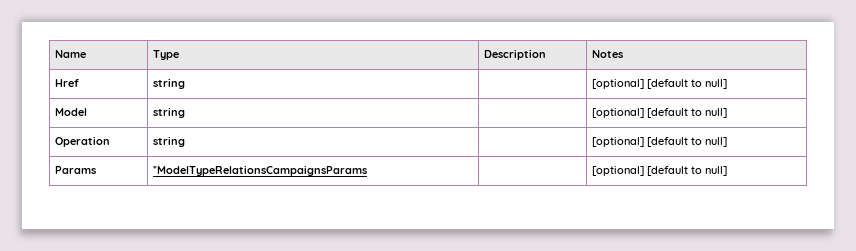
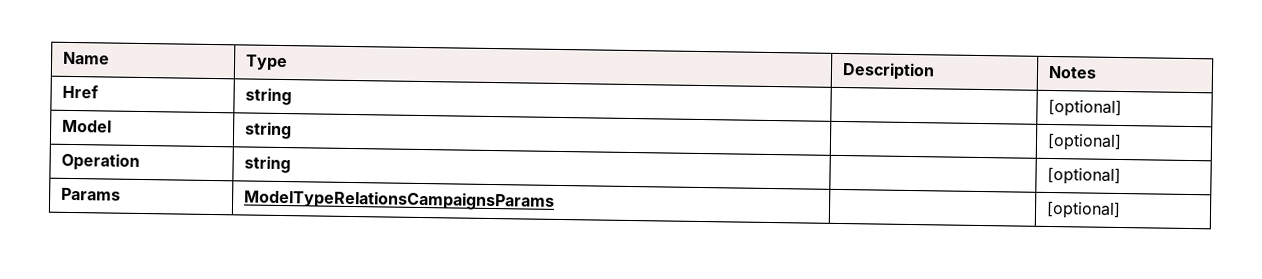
- Href | string | | [optional] [default to null]
+ Href | string | | [optional]
- Model | string | | [optional] [default to null]
+ Model | string | | [optional]
- Operation | string | | [optional] [default to null]
+ Operation | string | | [optional]
- Params | *ModelTypeRelationsCampaignsParams | | [optional] [default to null]
+ Params | ModelTypeRelationsCampaignsParams | | [optional]

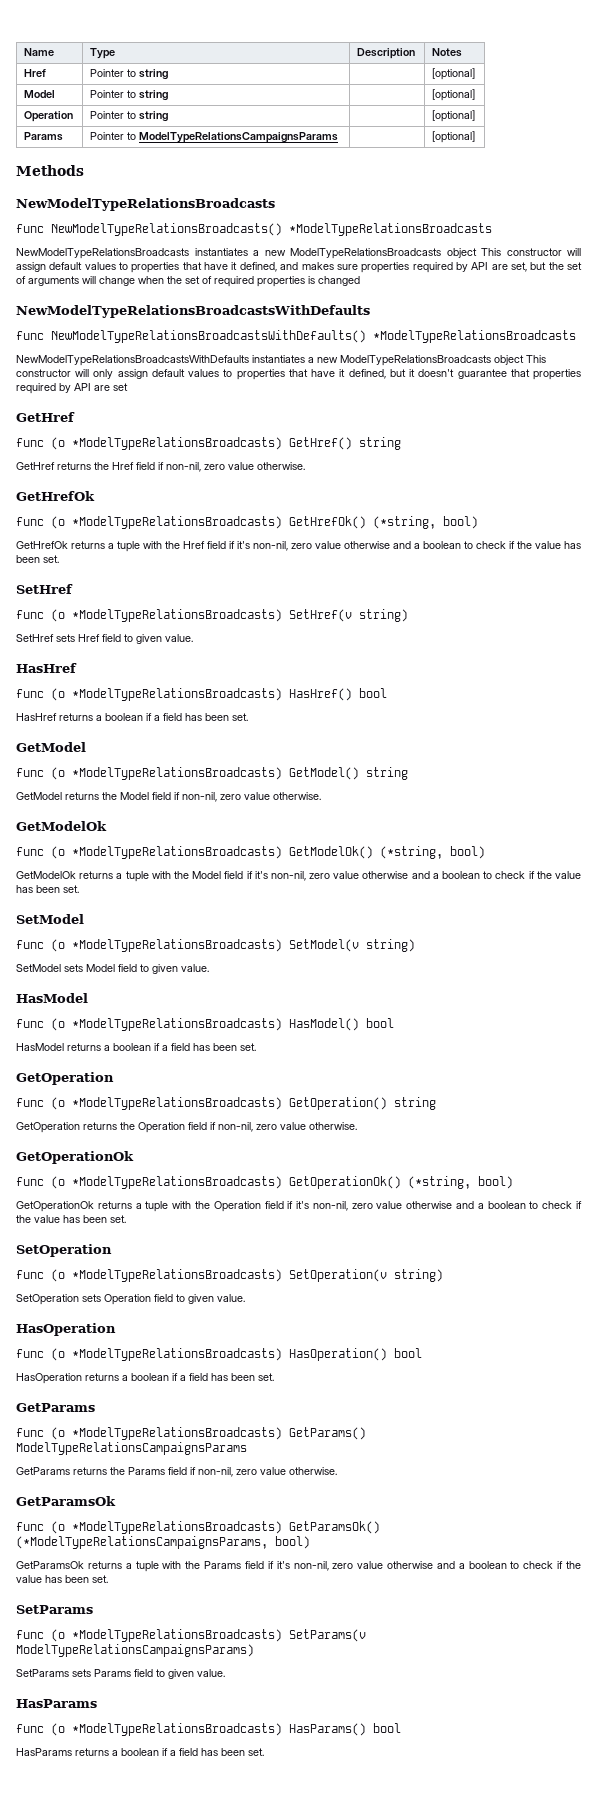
- Href | string | | [optional]
+ Href | Pointer to string | | [optional]
- Model | string | | [optional]
+ Model | Pointer to string | | [optional]
- Operation | string | | [optional]
+ Operation | Pointer to string | | [optional]
- Params | ModelTypeRelationsCampaignsParams | | [optional]
+ Params | Pointer to ModelTypeRelationsCampaignsParams | | [optional]
+ Methods
+ NewModelTypeRelationsBroadcasts
+ func NewModelTypeRelationsBroadcasts() *ModelTypeRelationsBroadcasts
+ NewModelTypeRelationsBroadcasts instantiates a new ModelTypeRelationsBroadcasts object This constructor will assign default values to properties that have it defined, and makes sure properties required by API are set, but the set of arguments will change when the set of required properties is changed
+ NewModelTypeRelationsBroadcastsWithDefaults
+ func NewModelTypeRelationsBroadcastsWithDefaults() *ModelTypeRelationsBroadcasts
+ NewModelTypeRelationsBroadcastsWithDefaults instantiates a new ModelTypeRelationsBroadcasts object This constructor will only assign default values to properties that have it defined, but it doesn't guarantee that properties required by API are set
+ GetHref
+ func (o *ModelTypeRelationsBroadcasts) GetHref() string
+ GetHref returns the Href field if non-nil, zero value otherwise.
+ GetHrefOk
+ func (o *ModelTypeRelationsBroadcasts) GetHrefOk() (*string, bool)
+ GetHrefOk returns a tuple with the Href field if it's non-nil, zero value otherwise and a boolean to check if the value has been set.
+ SetHref
+ func (o *ModelTypeRelationsBroadcasts) SetHref(v string)
+ SetHref sets Href field to given value.
+ HasHref
+ func (o *ModelTypeRelationsBroadcasts) HasHref() bool
+ HasHref returns a boolean if a field has been set.
+ GetModel
+ func (o *ModelTypeRelationsBroadcasts) GetModel() string
+ GetModel returns the Model field if non-nil, zero value otherwise.
+ GetModelOk
+ func (o *ModelTypeRelationsBroadcasts) GetModelOk() (*string, bool)
+ GetModelOk returns a tuple with the Model field if it's non-nil, zero value otherwise and a boolean to check if the value has been set.
+ SetModel
+ func (o *ModelTypeRelationsBroadcasts) SetModel(v string)
+ SetModel sets Model field to given value.
+ HasModel
+ func (o *ModelTypeRelationsBroadcasts) HasModel() bool
+ HasModel returns a boolean if a field has been set.
+ GetOperation
+ func (o *ModelTypeRelationsBroadcasts) GetOperation() string
+ GetOperation returns the Operation field if non-nil, zero value otherwise.
+ GetOperationOk
+ func (o *ModelTypeRelationsBroadcasts) GetOperationOk() (*string, bool)
+ GetOperationOk returns a tuple with the Operation field if it's non-nil, zero value otherwise and a boolean to check if the value has been set.
+ SetOperation
+ func (o *ModelTypeRelationsBroadcasts) SetOperation(v string)
+ SetOperation sets Operation field to given value.
+ HasOperation
+ func (o *ModelTypeRelationsBroadcasts) HasOperation() bool
+ HasOperation returns a boolean if a field has been set.
+ GetParams
+ func (o *ModelTypeRelationsBroadcasts) GetParams() ModelTypeRelationsCampaignsParams
+ GetParams returns the Params field if non-nil, zero value otherwise.
+ GetParamsOk
+ func (o *ModelTypeRelationsBroadcasts) GetParamsOk() (*ModelTypeRelationsCampaignsParams, bool)
+ GetParamsOk returns a tuple with the Params field if it's non-nil, zero value otherwise and a boolean to check if the value has been set.
+ SetParams
+ func (o *ModelTypeRelationsBroadcasts) SetParams(v ModelTypeRelationsCampaignsParams)
+ SetParams sets Params field to given value.
+ HasParams
+ func (o *ModelTypeRelationsBroadcasts) HasParams() bool
+ HasParams returns a boolean if a field has been set.

